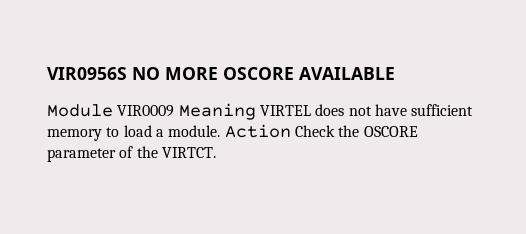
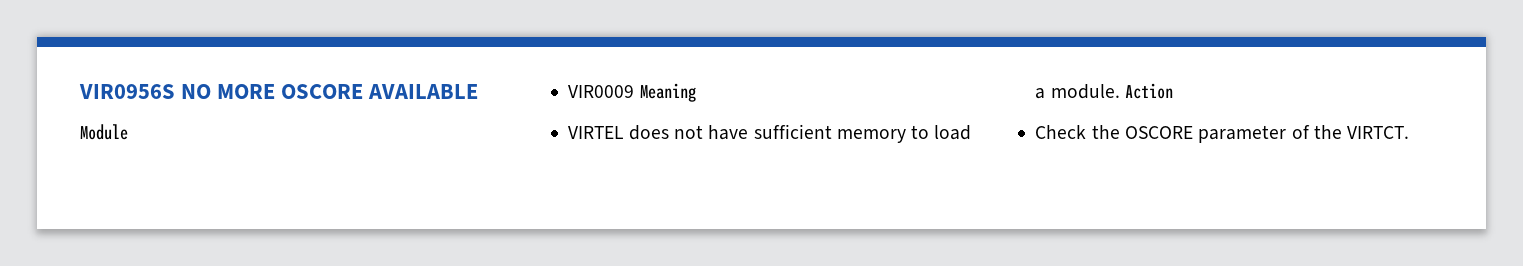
- Module VIR0009 Meaning VIRTEL does not have sufficient memory to load a module.
+ Module
+ VIR0009 Meaning
+ VIRTEL does not have sufficient memory to load a module.
- Action Check the OSCORE parameter of the VIRTCT.
+ Action
+ Check the OSCORE parameter of the VIRTCT.

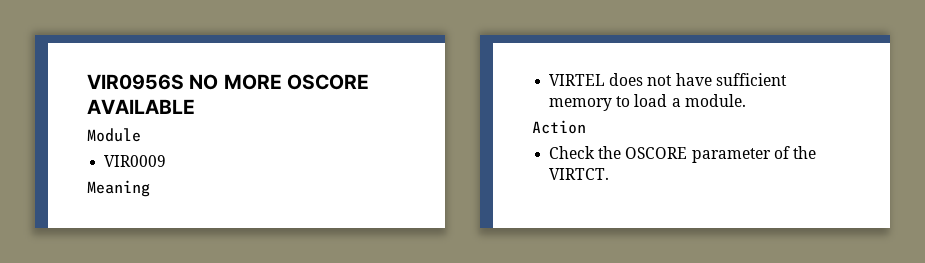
- VIR0009 Meaning
+ VIR0009
+ Meaning
- VIRTEL does not have sufficient memory to load a module. Action
+ VIRTEL does not have sufficient memory to load a module.
+ Action

